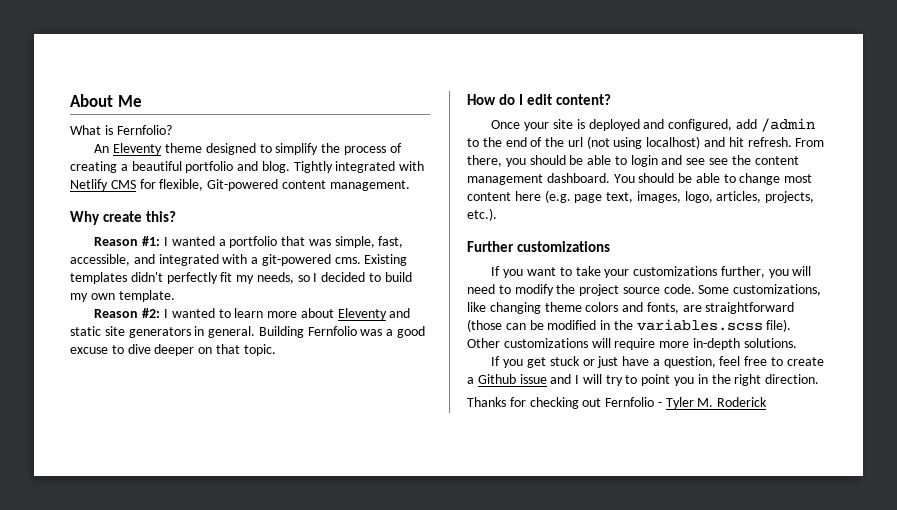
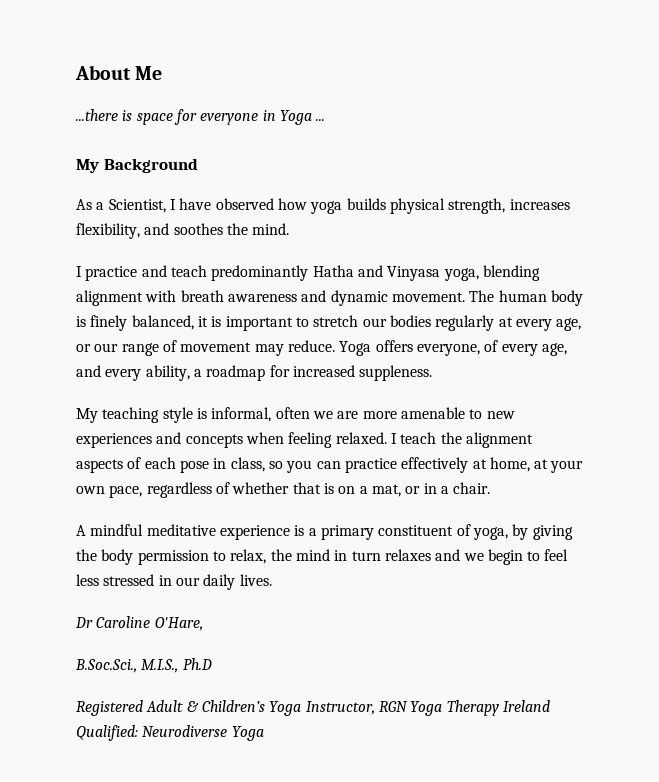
- What is Fernfolio?
- An Eleventy theme designed to simplify the process of creating a beautiful portfolio and blog. Tightly integrated with Netlify CMS for flexible, Git-powered content management.
- Why create this?
- Reason #1: I wanted a portfolio that was simple, fast, accessible, and integrated with a git-powered cms. Existing templates didn't perfectly fit my needs, so I decided to build my own template.
- Reason #2: I wanted to learn more about Eleventy and static site generators in general. Building Fernfolio was a good excuse to dive deeper on that topic.
- How do I edit content?
- Once your site is deployed and configured, add /admin to the end of the url (not using localhost) and hit refresh. From there, you should be able to login and see see the content management dashboard. You should be able to change most content here (e.g. page text, images, logo, articles, projects, etc.).
- Further customizations
- If you want to take your customizations further, you will need to modify the project source code. Some customizations, like changing theme colors and fonts, are straightforward (those can be modified in the variables.scss file). Other customizations will require more in-depth solutions.
- If you get stuck or just have a question, feel free to create a Github issue and I will try to point you in the right direction.
- Thanks for checking out Fernfolio - Tyler M. Roderick
+ ...there is space for everyone in Yoga ...
+ My Background
+ As a Scientist, I have observed how yoga builds physical strength, increases flexibility, and soothes the mind.
+ I practice and teach predominantly Hatha and Vinyasa yoga, blending alignment with breath awareness and dynamic movement. The human body is finely balanced, it is important to stretch our bodies regularly at every age, or our range of movement may reduce. Yoga offers everyone, of every age, and every ability, a roadmap for increased suppleness.
+ My teaching style is informal, often we are more amenable to new experiences and concepts when feeling relaxed. I teach the alignment aspects of each pose in class, so you can practice effectively at home, at your own pace, regardless of whether that is on a mat, or in a chair.
+ A mindful meditative experience is a primary constituent of yoga, by giving the body permission to relax, the mind in turn relaxes and we begin to feel less stressed in our daily lives.
+ Dr Caroline O'Hare,
+ B.Soc.Sci., M.I.S., Ph.D
+ Registered Adult & Children’s Yoga Instructor, RGN Yoga Therapy Ireland Qualified: Neurodiverse Yoga

